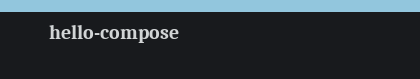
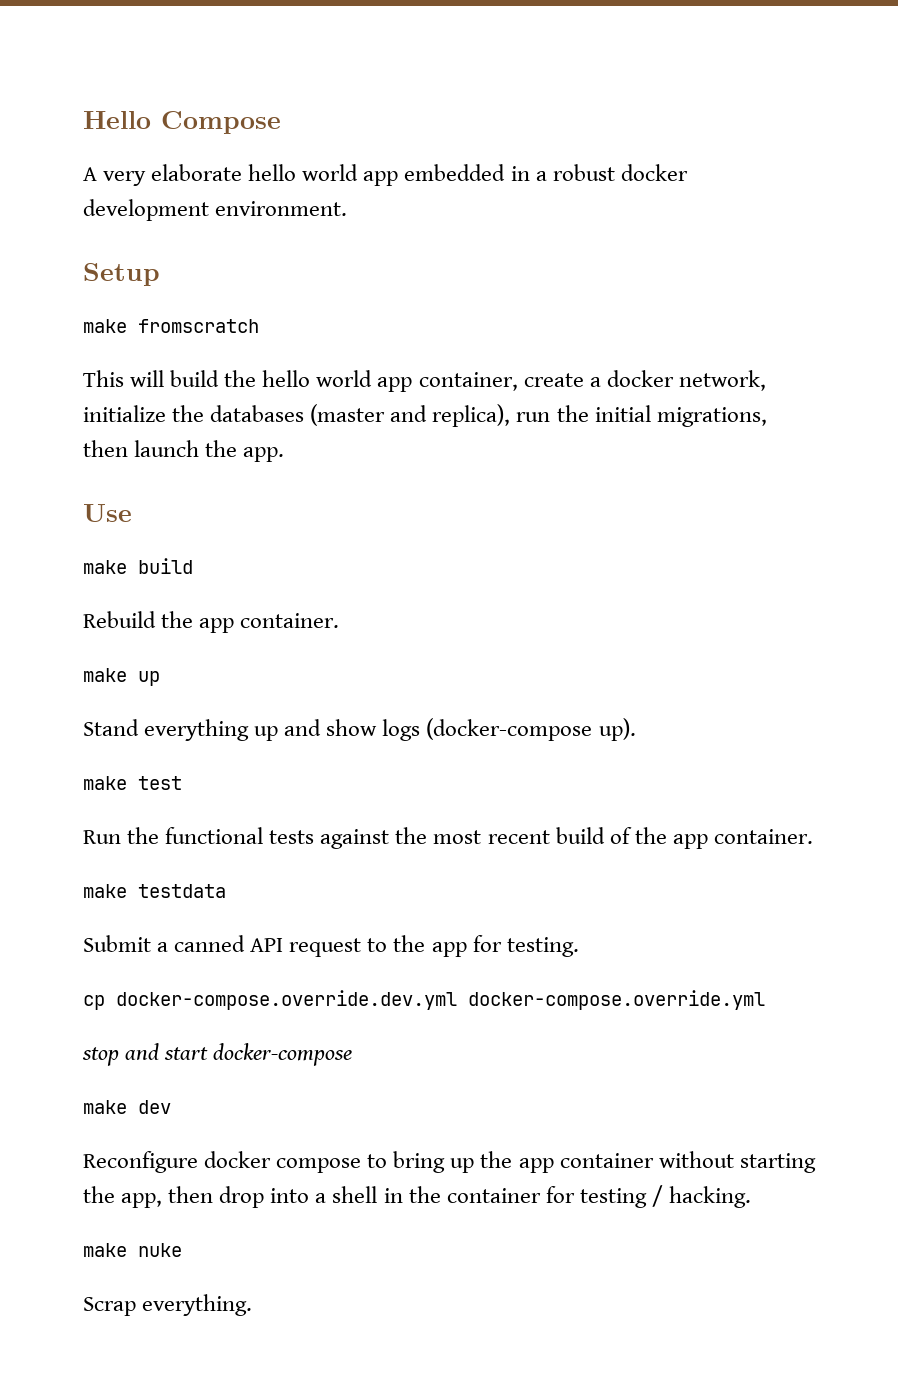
- hello-compose
+ Hello Compose
+ A very elaborate hello world app embedded in a robust docker development environment.
+ Setup
+ make fromscratch
+ This will build the hello world app container, create a docker network, initialize the databases (master and replica), run the initial migrations, then launch the app.
+ Use
+ make build
+ Rebuild the app container.
+ make up
+ Stand everything up and show logs (docker-compose up).
+ make test
+ Run the functional tests against the most recent build of the app container.
+ make testdata
+ Submit a canned API request to the app for testing.
+ cp docker-compose.override.dev.yml docker-compose.override.yml
+ stop and start docker-compose
+ make dev
+ Reconfigure docker compose to bring up the app container without starting the app, then drop into a shell in the container for testing / hacking.
+ make nuke
+ Scrap everything.

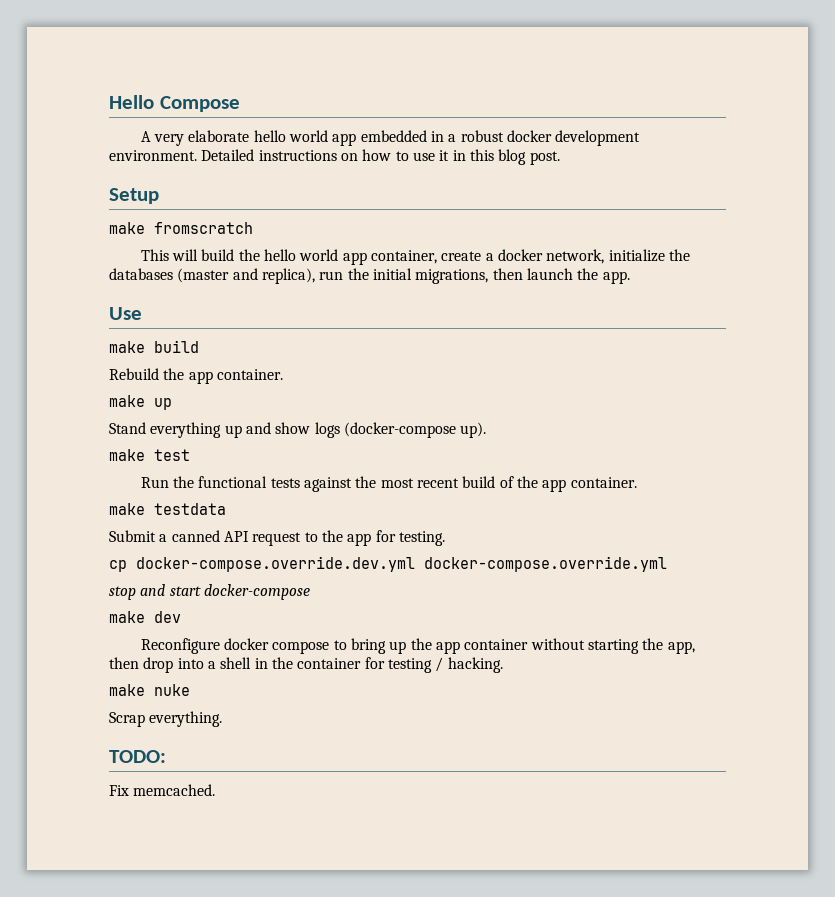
+ Detailed instructions on how to use it in this blog post.
+ TODO:
+ Fix memcached.

